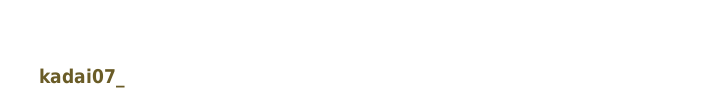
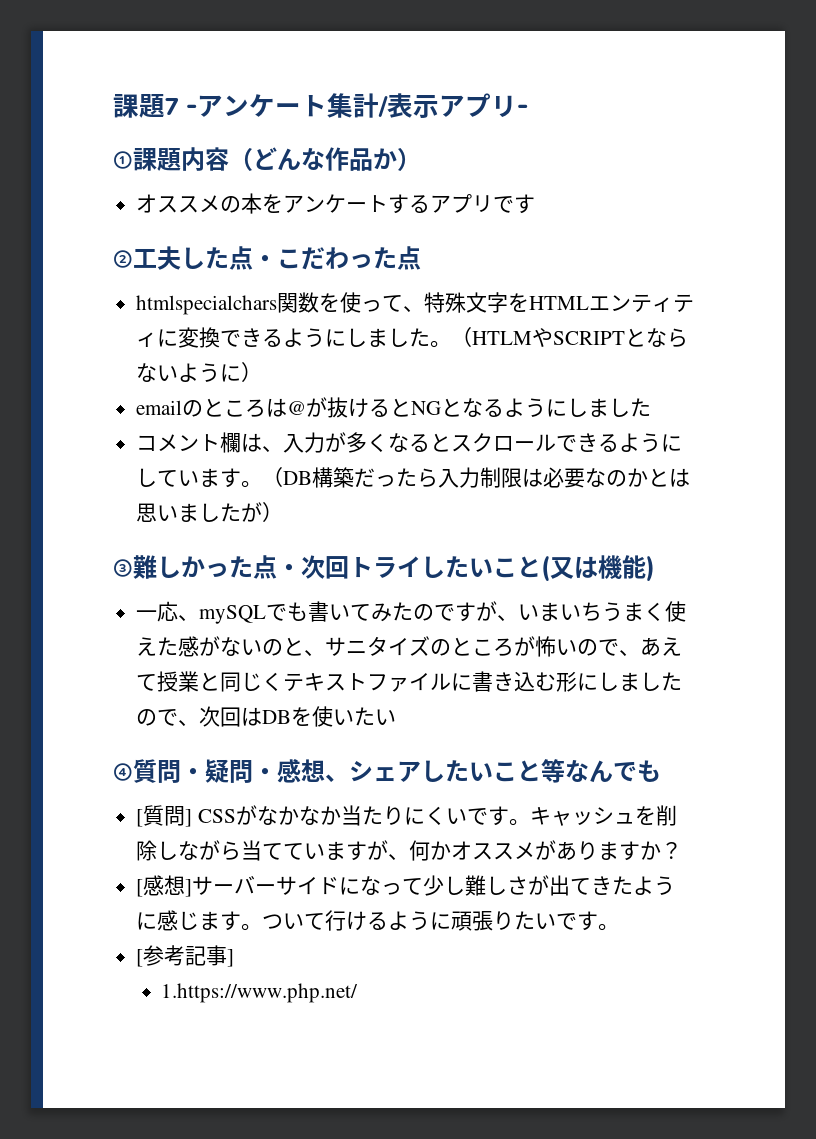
- kadai07_
+ 課題7 -アンケート集計/表示アプリ-
+ ①課題内容（どんな作品か）
+ オススメの本をアンケートするアプリです
+ ②工夫した点・こだわった点
+ htmlspecialchars関数を使って、特殊文字をHTMLエンティティに変換できるようにしました。（HTLMやSCRIPTとならないように）
+ emailのところは@が抜けるとNGとなるようにしました
+ コメント欄は、入力が多くなるとスクロールできるようにしています。（DB構築だったら入力制限は必要なのかとは思いましたが）
+ ③難しかった点・次回トライしたいこと(又は機能)
+ 一応、mySQLでも書いてみたのですが、いまいちうまく使えた感がないのと、サニタイズのところが怖いので、あえて授業と同じくテキストファイルに書き込む形にしましたので、次回はDBを使いたい
+ ④質問・疑問・感想、シェアしたいこと等なんでも
+ [質問] CSSがなかなか当たりにくいです。キャッシュを削除しながら当てていますが、何かオススメがありますか？
+ [感想]サーバーサイドになって少し難しさが出てきたように感じます。ついて行けるように頑張りたいです。
+ [参考記事]
+ 1.https://www.php.net/

